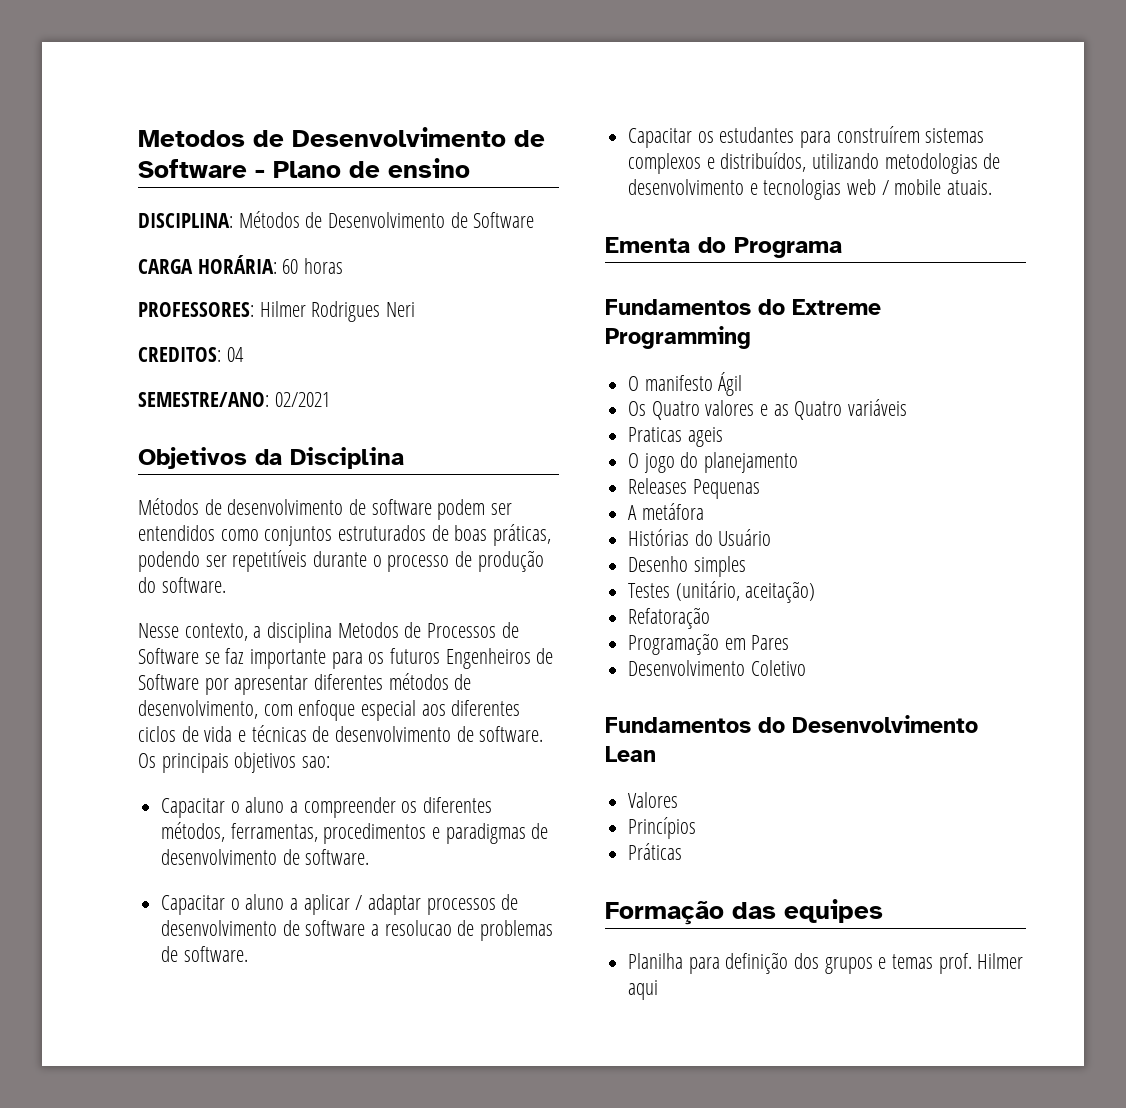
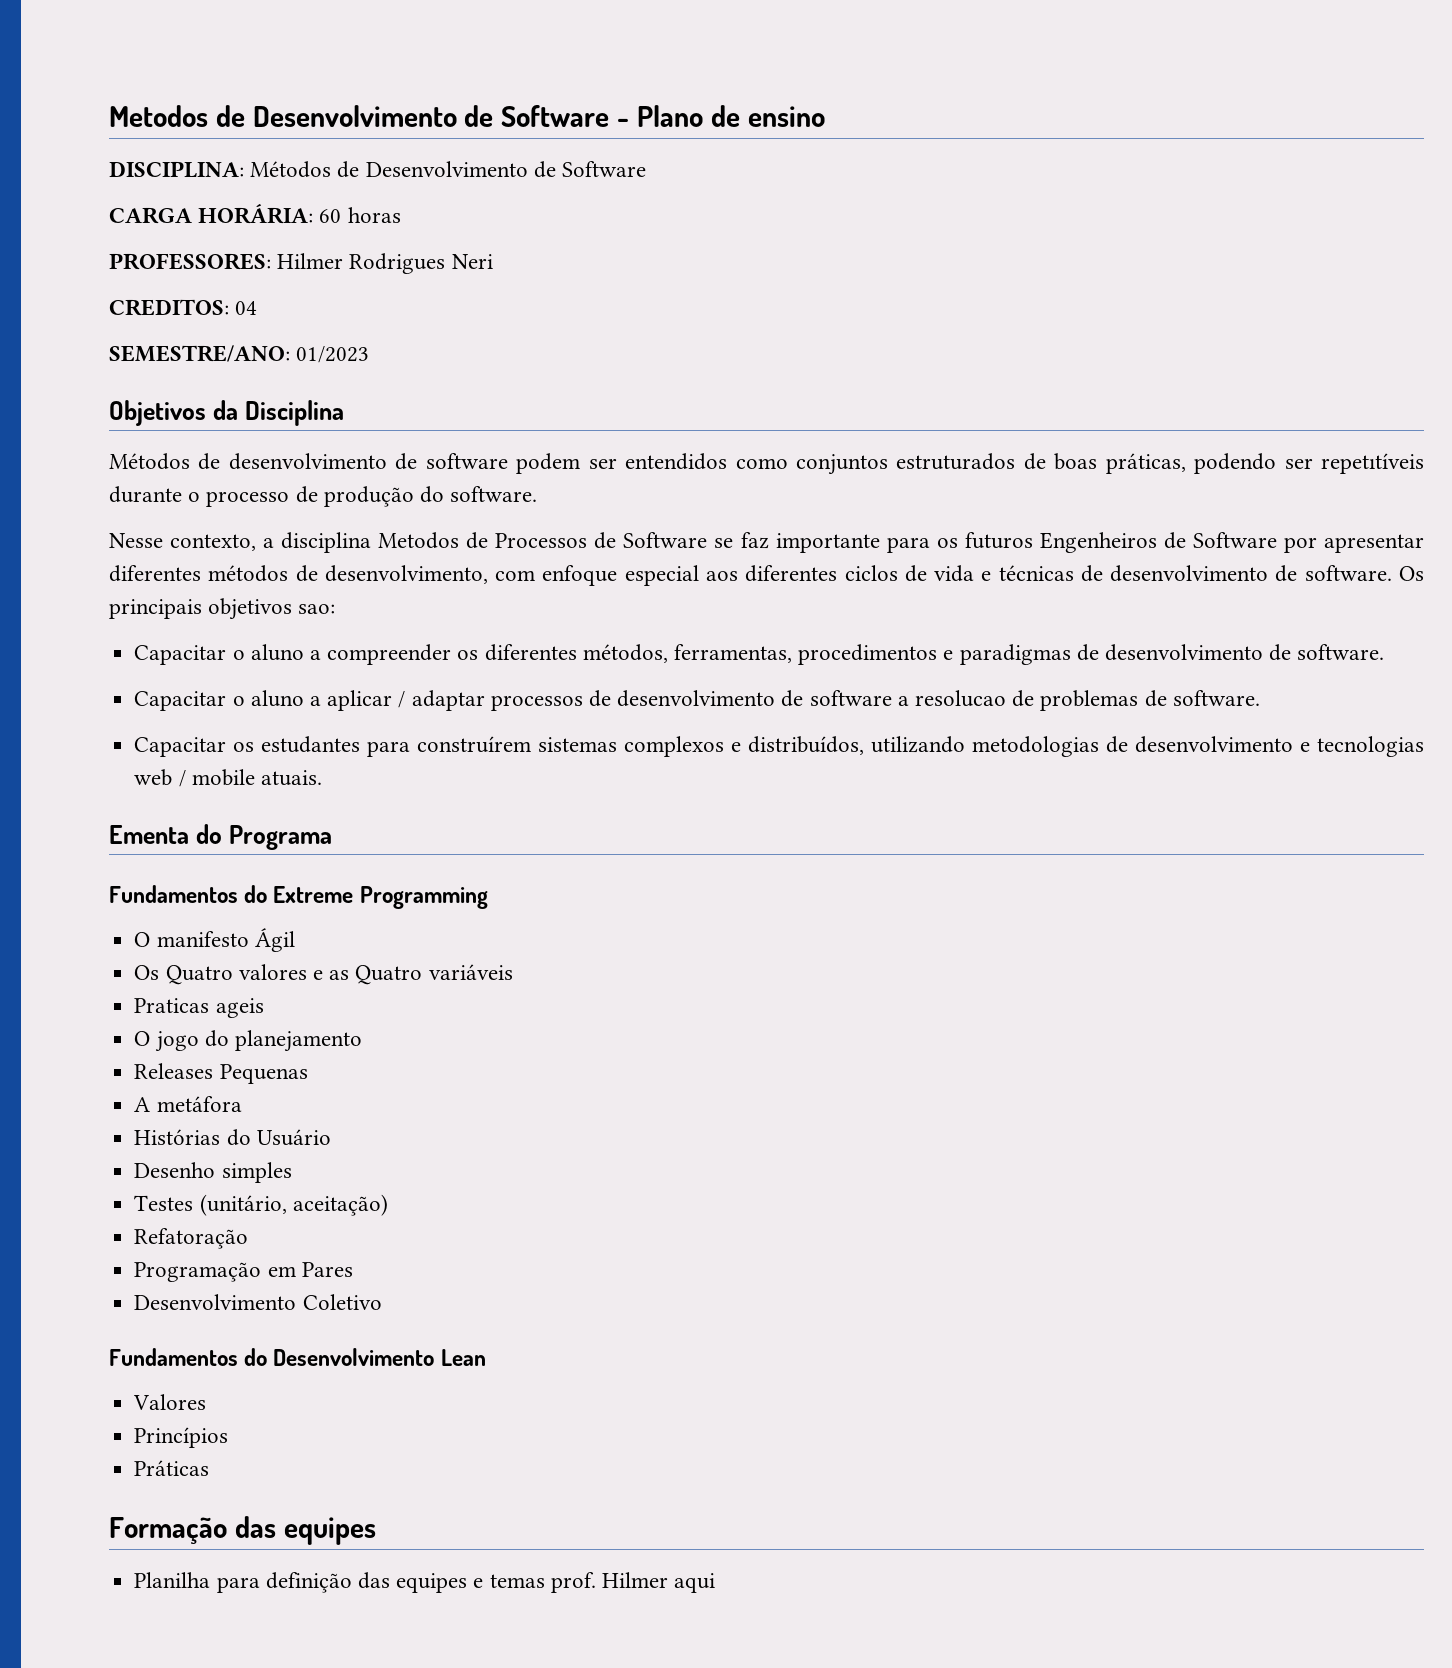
- SEMESTRE/ANO: 02/2021
+ SEMESTRE/ANO: 01/2023
- Planilha para definição dos grupos e temas prof. Hilmer aqui
+ Planilha para definição das equipes e temas prof. Hilmer aqui

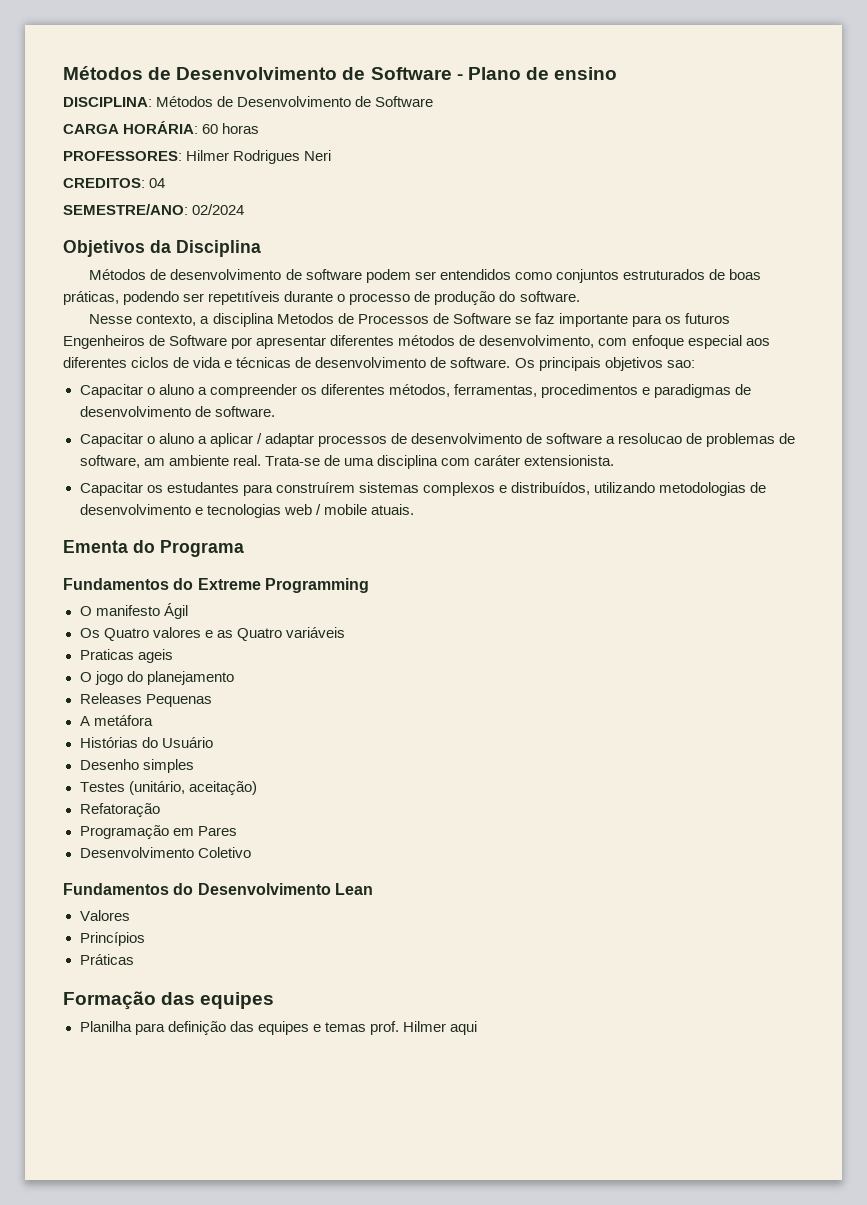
- Metodos de Desenvolvimento de Software - Plano de ensino
+ Métodos de Desenvolvimento de Software - Plano de ensino
- SEMESTRE/ANO: 01/2023
+ SEMESTRE/ANO: 02/2024
- Capacitar o aluno a aplicar / adaptar processos de desenvolvimento de software a resolucao de problemas de software.
+ Capacitar o aluno a aplicar / adaptar processos de desenvolvimento de software a resolucao de problemas de software, am ambiente real. Trata-se de uma disciplina com caráter extensionista.

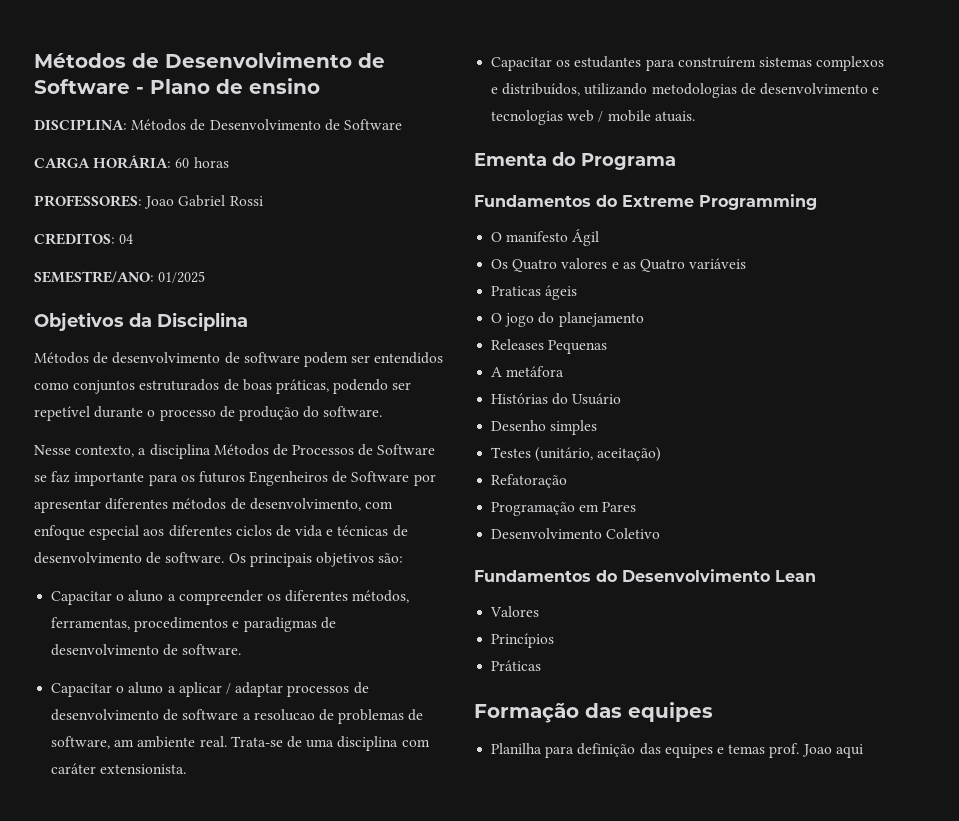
- PROFESSORES: Hilmer Rodrigues Neri
+ PROFESSORES: Joao Gabriel Rossi
- SEMESTRE/ANO: 02/2024
+ SEMESTRE/ANO: 01/2025
- Métodos de desenvolvimento de software podem ser entendidos como conjuntos estruturados de boas práticas, podendo ser repetıtíveis durante o processo de produção do software.
+ Métodos de desenvolvimento de software podem ser entendidos como conjuntos estruturados de boas práticas, podendo ser repetível durante o processo de produção do software.
- Nesse contexto, a disciplina Metodos de Processos de Software se faz importante para os futuros Engenheiros de Software por apresentar diferentes métodos de desenvolvimento, com enfoque especial aos diferentes ciclos de vida e técnicas de desenvolvimento de software.
+ Nesse contexto, a disciplina Métodos de Processos de Software se faz importante para os futuros Engenheiros de Software por apresentar diferentes métodos de desenvolvimento, com enfoque especial aos diferentes ciclos de vida e técnicas de desenvolvimento de software.
- Os principais objetivos sao:
+ Os principais objetivos são:
- Praticas ageis
+ Praticas ágeis
- Planilha para definição das equipes e temas prof. Hilmer aqui
+ Planilha para definição das equipes e temas prof. Joao aqui

